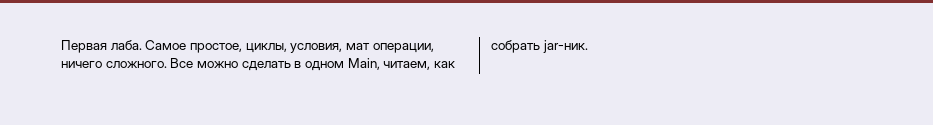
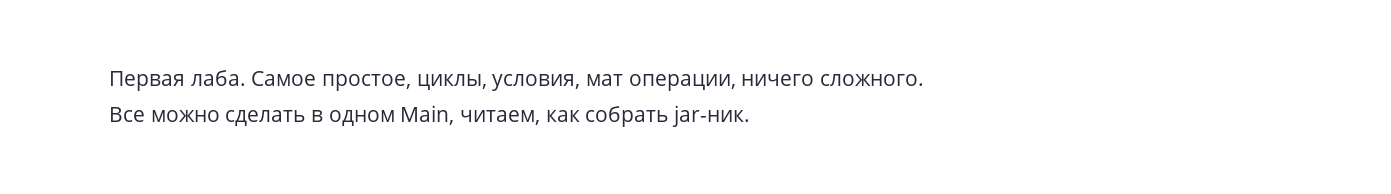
- Самое простое, циклы, условия, мат операции, ничего сложного. Все можно сделать в одном Main, читаем, как собрать jar-ник.
+ Самое простое, циклы, условия, мат операции, ничего сложного.
+ Все можно сделать в одном Main, читаем, как собрать jar-ник.

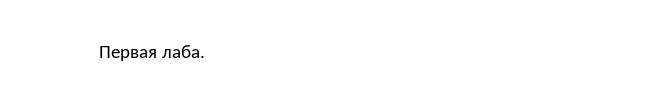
- Самое простое, циклы, условия, мат операции, ничего сложного.
- Все можно сделать в одном Main, читаем, как собрать jar-ник.

